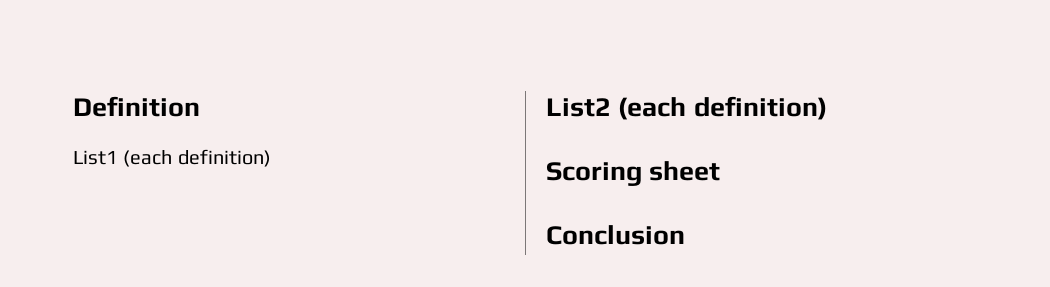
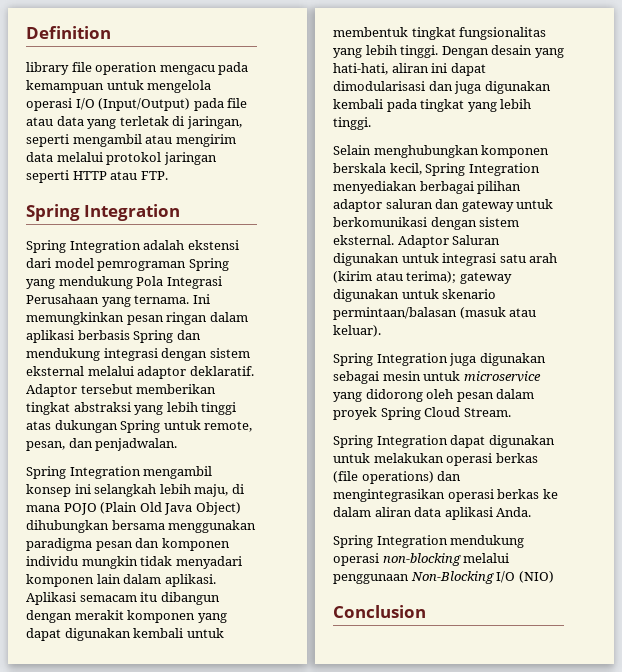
- List1 (each definition)
- List2 (each definition)
- Scoring sheet
+ library file operation mengacu pada kemampuan untuk mengelola operasi I/O (Input/Output) pada file atau data yang terletak di jaringan, seperti mengambil atau mengirim data melalui protokol jaringan seperti HTTP atau FTP.
+ Spring Integration
+ Spring Integration adalah ekstensi dari model pemrograman Spring yang mendukung Pola Integrasi Perusahaan yang ternama. Ini memungkinkan pesan ringan dalam aplikasi berbasis Spring dan mendukung integrasi dengan sistem eksternal melalui adaptor deklaratif. Adaptor tersebut memberikan tingkat abstraksi yang lebih tinggi atas dukungan Spring untuk remote, pesan, dan penjadwalan.
+ Spring Integration mengambil konsep ini selangkah lebih maju, di mana POJO (Plain Old Java Object) dihubungkan bersama menggunakan paradigma pesan dan komponen individu mungkin tidak menyadari komponen lain dalam aplikasi. Aplikasi semacam itu dibangun dengan merakit komponen yang dapat digunakan kembali untuk membentuk tingkat fungsionalitas yang lebih tinggi. Dengan desain yang hati-hati, aliran ini dapat dimodularisasi dan juga digunakan kembali pada tingkat yang lebih tinggi.
+ Selain menghubungkan komponen berskala kecil, Spring Integration menyediakan berbagai pilihan adaptor saluran dan gateway untuk berkomunikasi dengan sistem eksternal. Adaptor Saluran digunakan untuk integrasi satu arah (kirim atau terima); gateway digunakan untuk skenario permintaan/balasan (masuk atau keluar).
+ Spring Integration juga digunakan sebagai mesin untuk microservice yang didorong oleh pesan dalam proyek Spring Cloud Stream.
+ Spring Integration dapat digunakan untuk melakukan operasi berkas (file operations) dan mengintegrasikan operasi berkas ke dalam aliran data aplikasi Anda.
+ Spring Integration mendukung operasi non-blocking melalui penggunaan Non-Blocking I/O (NIO)

